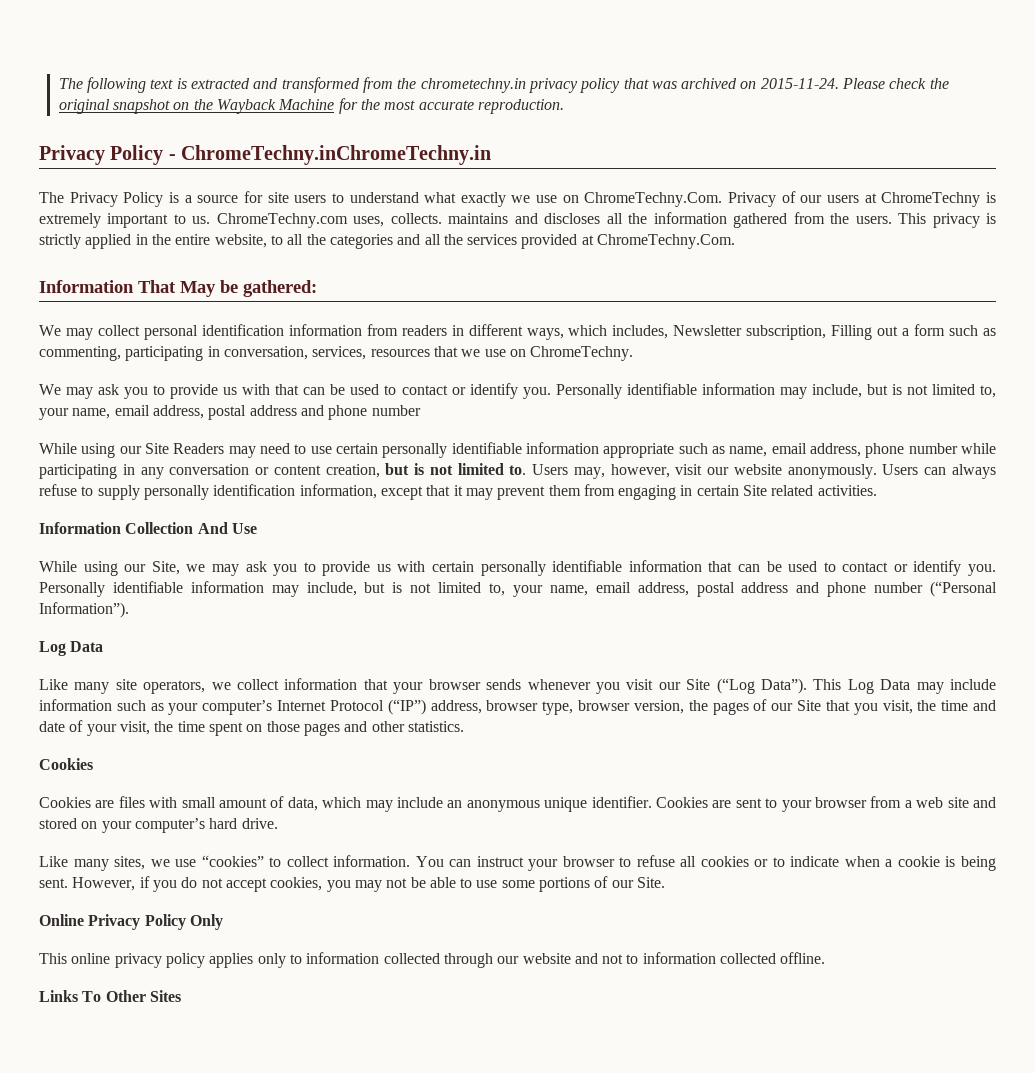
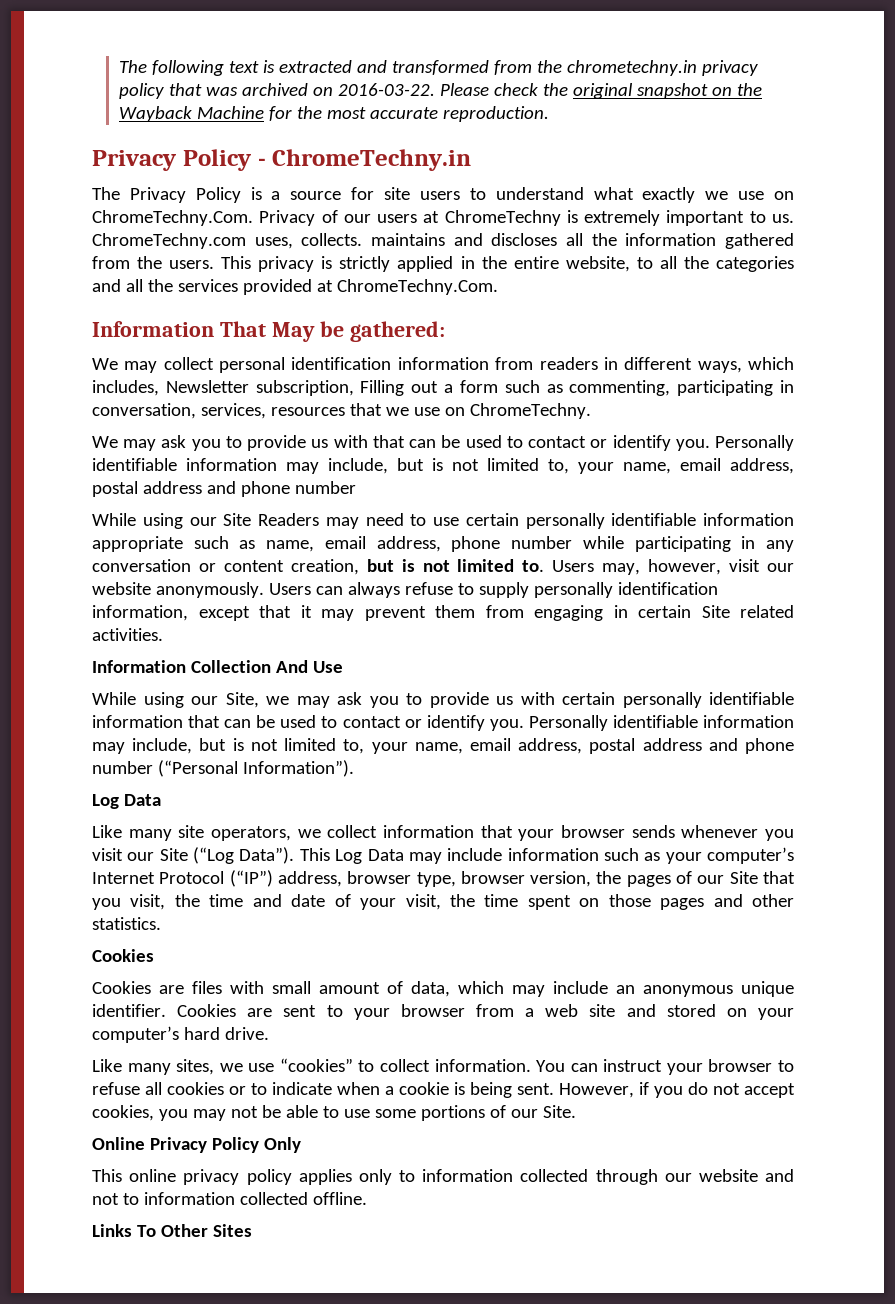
- The following text is extracted and transformed from the chrometechny.in privacy policy that was archived on 2015-11-24.
+ The following text is extracted and transformed from the chrometechny.in privacy policy that was archived on 2016-03-22.
- Privacy Policy - ChromeTechny.inChromeTechny.in
+ Privacy Policy - ChromeTechny.in

